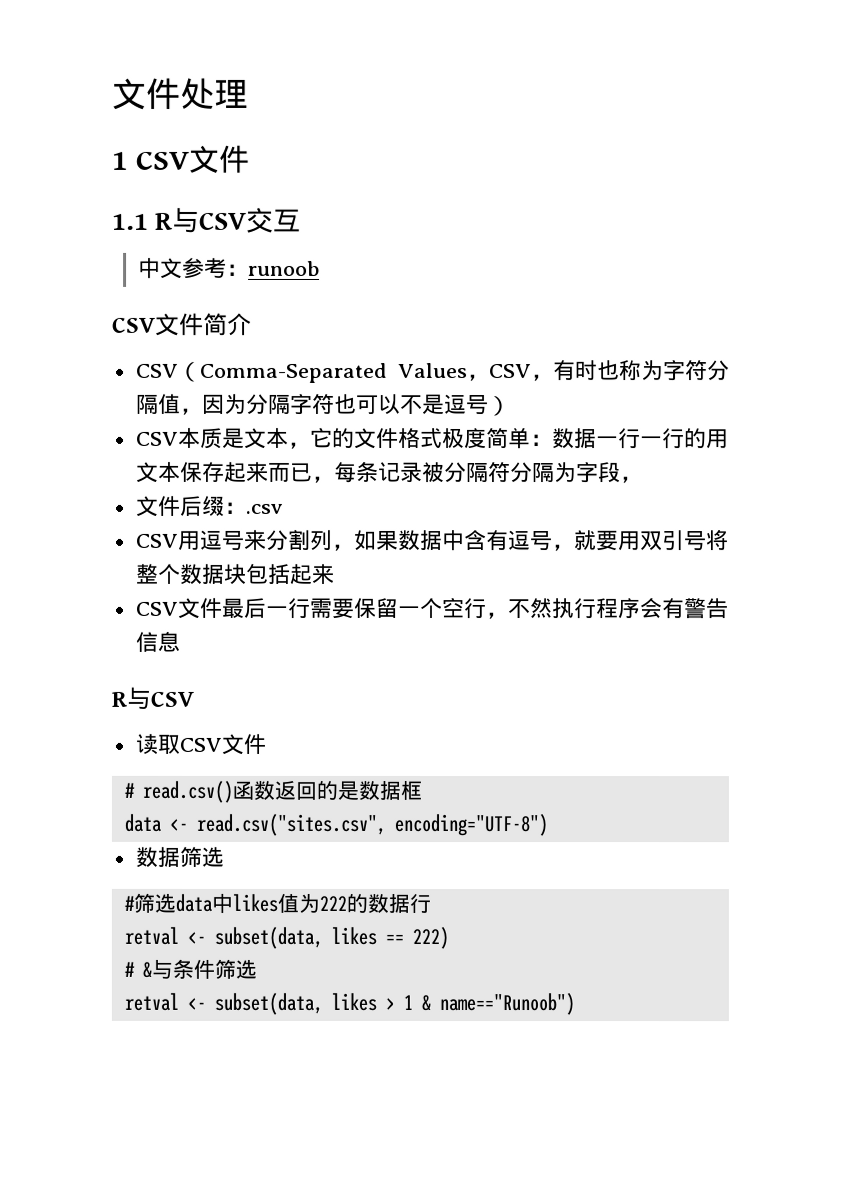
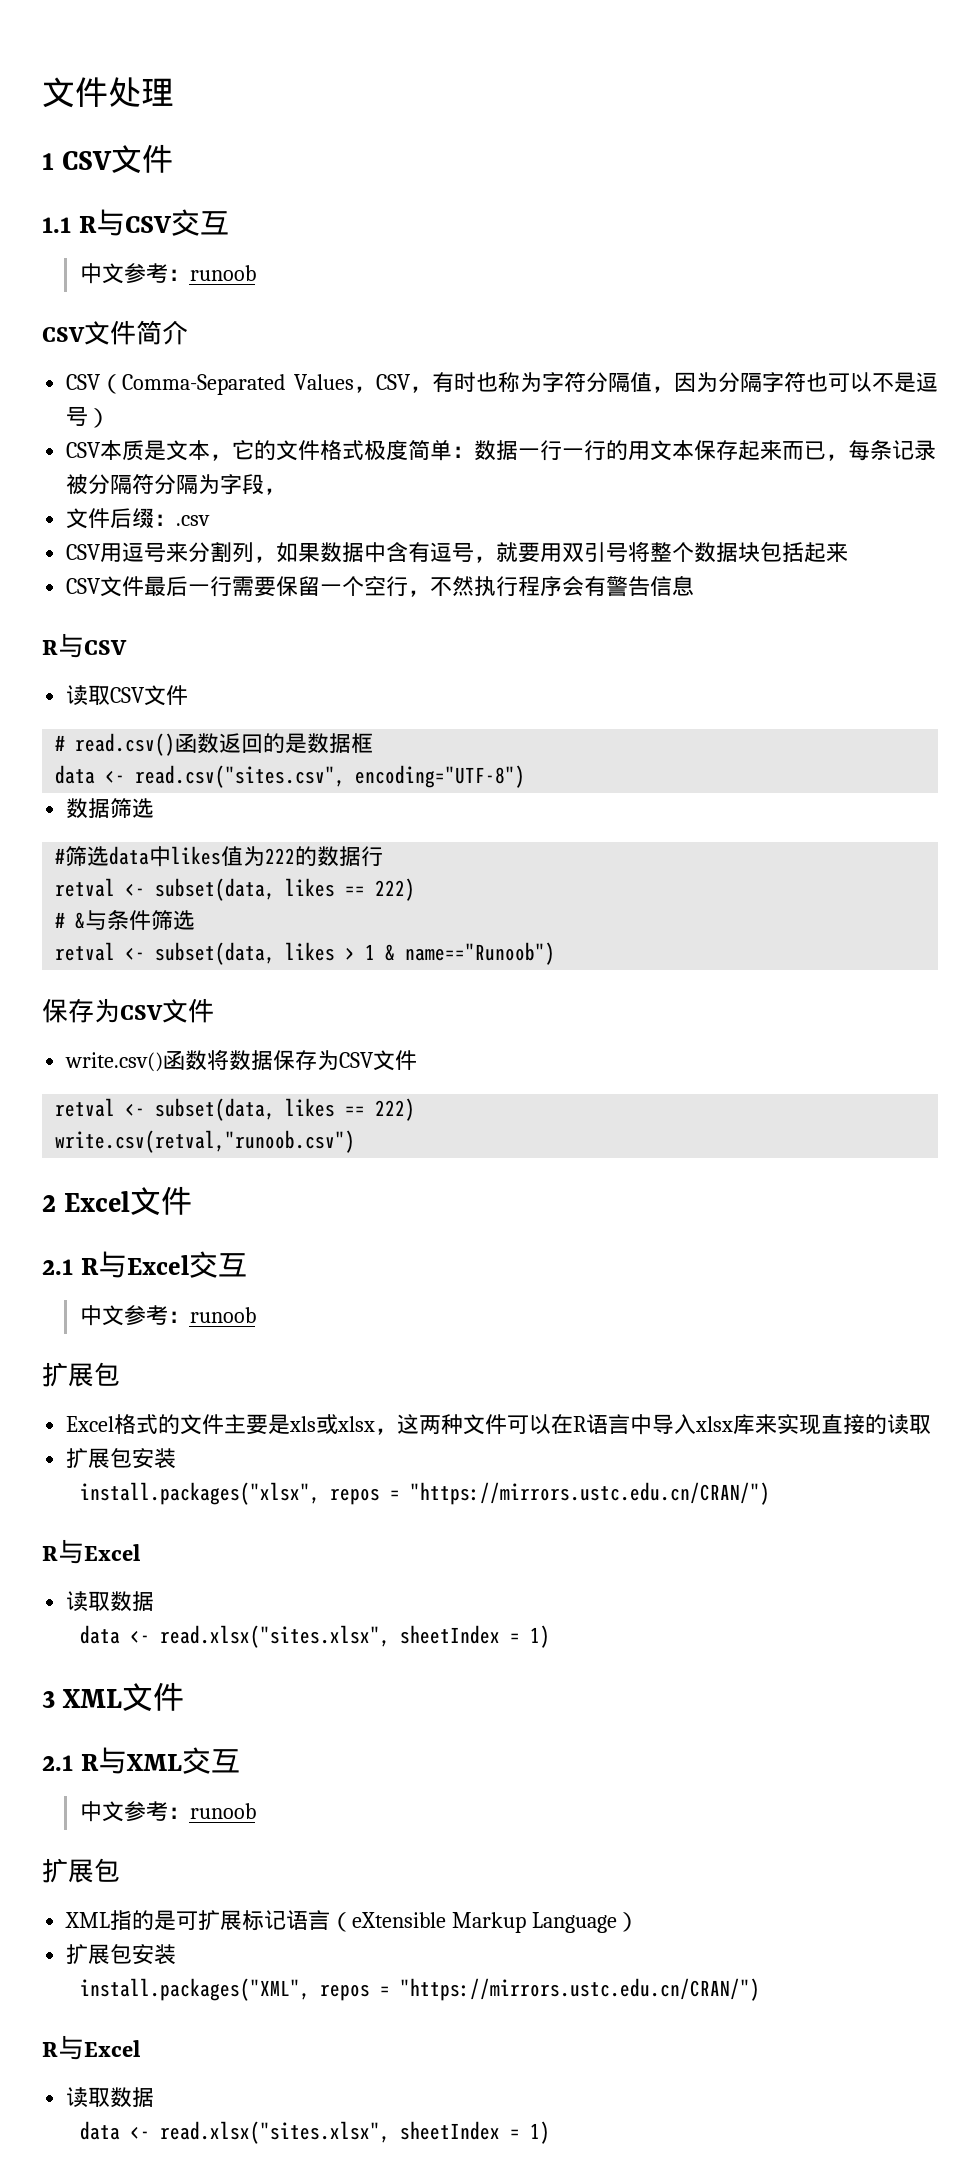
  retval <- subset(data, likes > 1 & name=="Runoob")
+ 保存为CSV文件
+ write.csv()函数将数据保存为CSV文件
+ retval <- subset(data, likes == 222)
+ write.csv(retval,"runoob.csv")
+ 2 Excel文件
+ 2.1 R与Excel交互
+ 中文参考：runoob
+ 扩展包
+ Excel格式的文件主要是xls或xlsx，这两种文件可以在R语言中导入xlsx库来实现直接的读取
+ 扩展包安装
+ install.packages("xlsx", repos = "https://mirrors.ustc.edu.cn/CRAN/")
+ R与Excel
+ 读取数据
+ data <- read.xlsx("sites.xlsx", sheetIndex = 1)
+ 3 XML文件
+ 2.1 R与XML交互
+ 中文参考：runoob
+ 扩展包
+ XML指的是可扩展标记语言（eXtensible Markup Language）
+ 扩展包安装
+ install.packages("XML", repos = "https://mirrors.ustc.edu.cn/CRAN/")
+ R与Excel
+ 读取数据
+ data <- read.xlsx("sites.xlsx", sheetIndex = 1)

